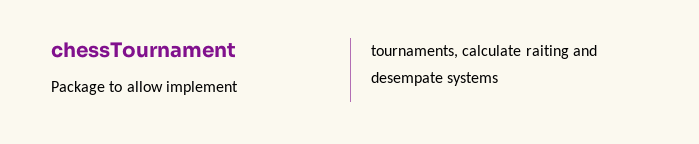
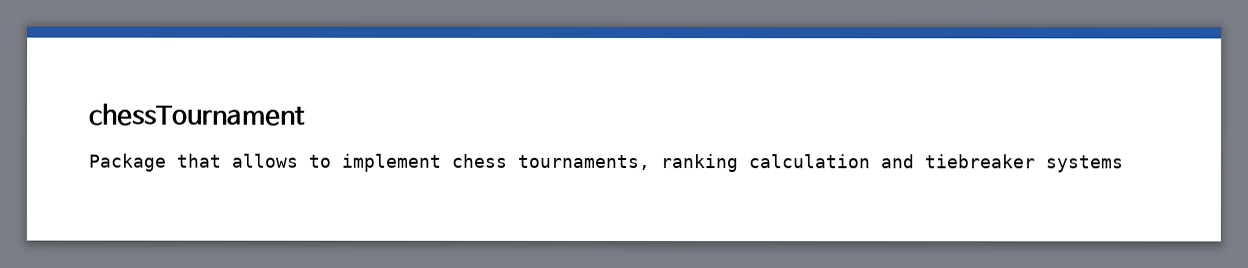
- Package to allow implement tournaments, calculate raiting and desempate systems
+ Package that allows to implement chess tournaments, ranking calculation and tiebreaker systems

